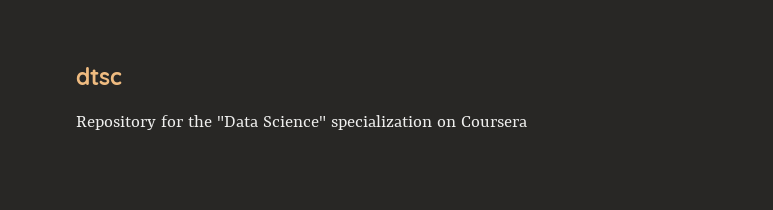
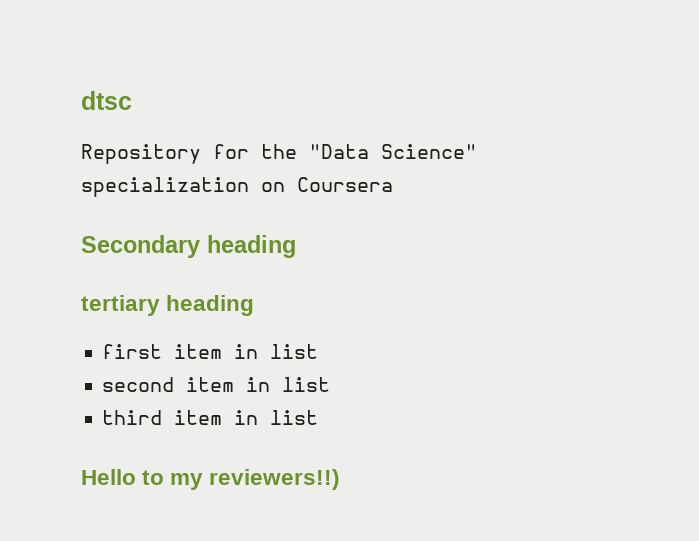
+ Secondary heading
+ tertiary heading
+ first item in list
+ second item in list
+ third item in list
+ Hello to my reviewers!!)

